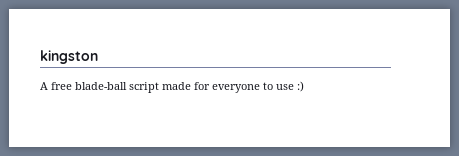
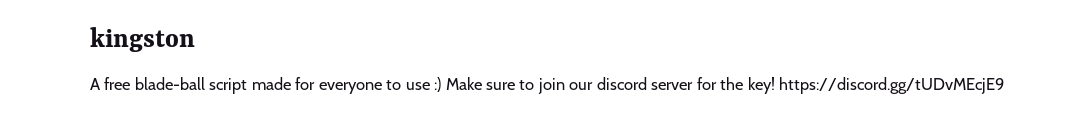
- A free blade-ball script made for everyone to use :)
+ A free blade-ball script made for everyone to use :) Make sure to join our discord server for the key! https://discord.gg/tUDvMEcjE9

